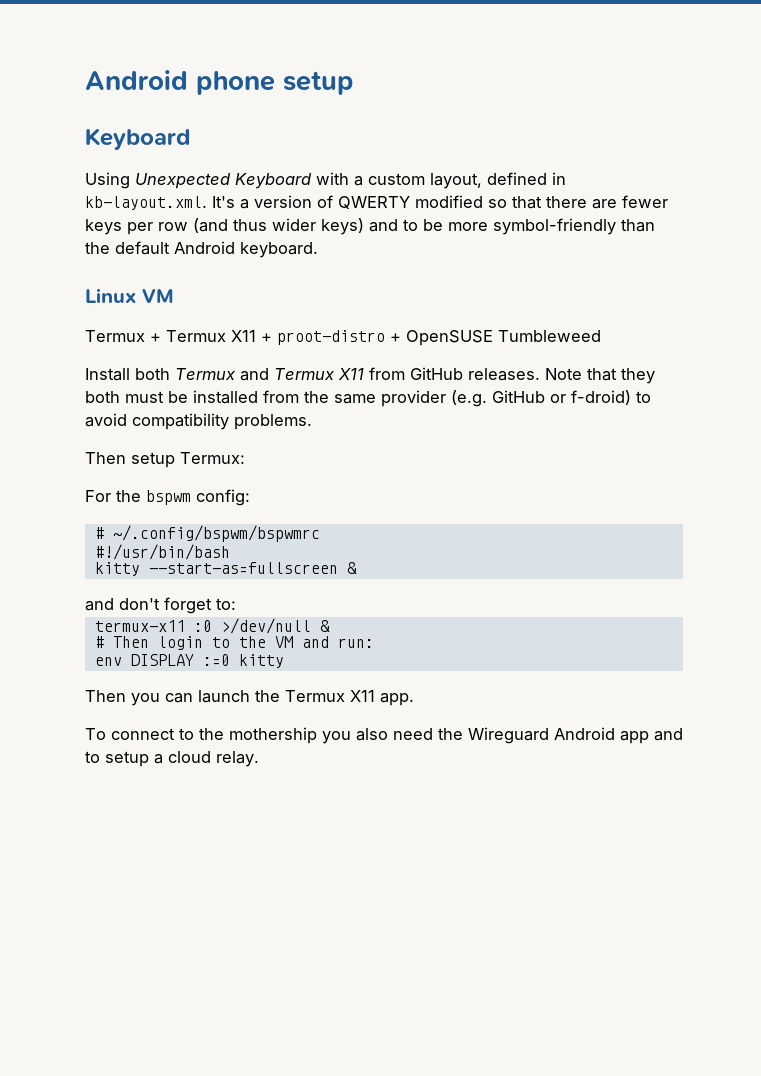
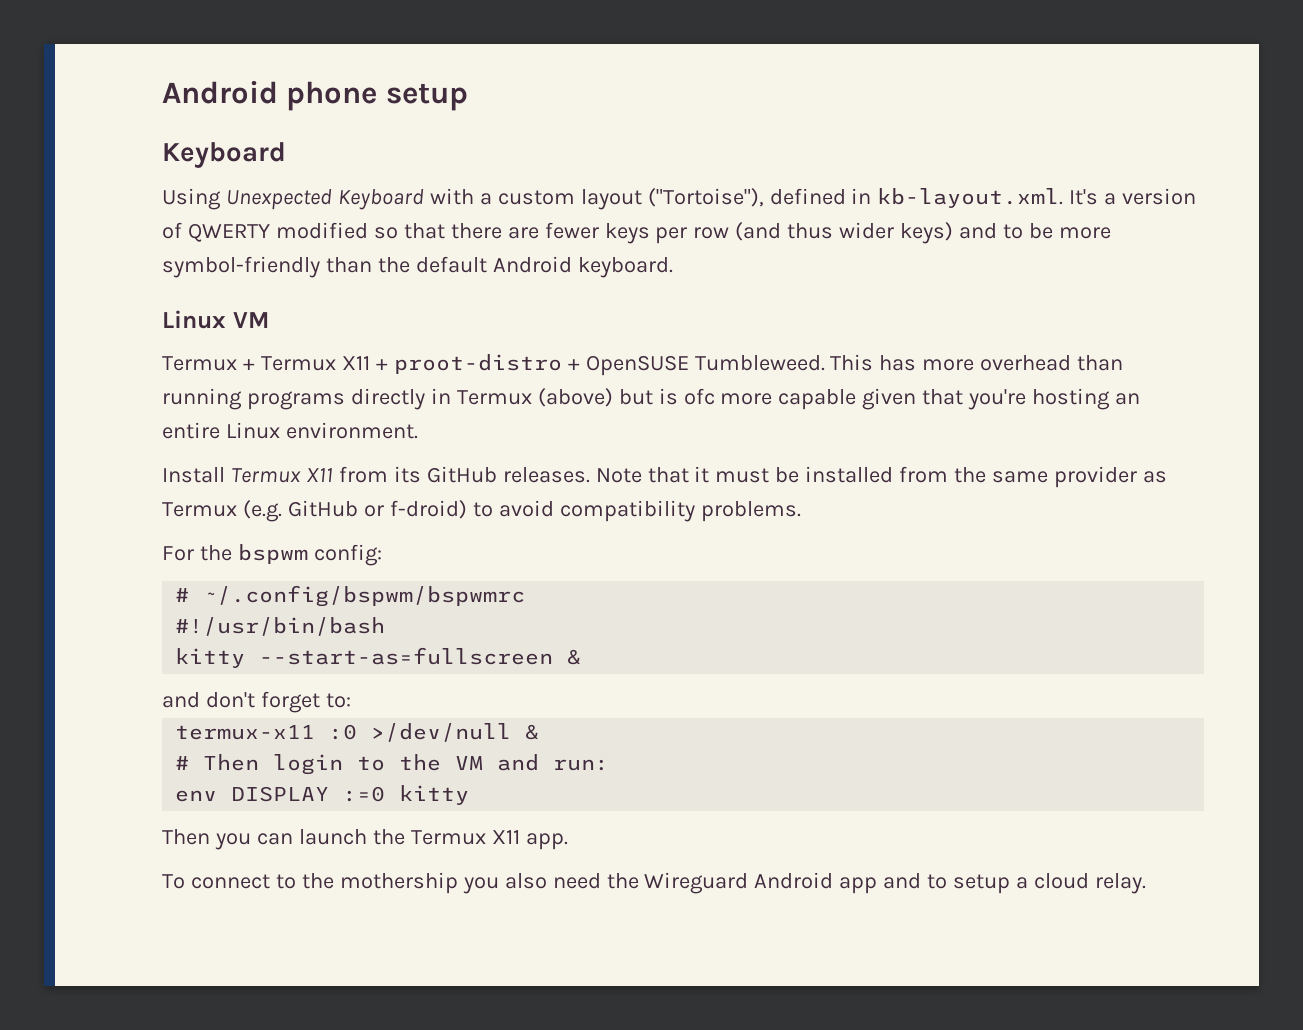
- Using Unexpected Keyboard with a custom layout, defined in kb-layout.xml. It's a version of QWERTY modified so that there are fewer keys per row (and thus wider keys) and to be more symbol-friendly than the default Android keyboard.
+ Using Unexpected Keyboard with a custom layout ("Tortoise"), defined in kb-layout.xml. It's a version of QWERTY modified so that there are fewer keys per row (and thus wider keys) and to be more symbol-friendly than the default Android keyboard.
- Termux + Termux X11 + proot-distro + OpenSUSE Tumbleweed
- Install both Termux and Termux X11 from GitHub releases.
+ Termux + Termux X11 + proot-distro + OpenSUSE Tumbleweed. This has more overhead than running programs directly in Termux (above) but is ofc more capable given that you're hosting an entire Linux environment.
+ Install Termux X11 from its GitHub releases.
- Note that they both must be installed from the same provider (e.g. GitHub or f-droid) to avoid compatibility problems.
+ Note that it must be installed from the same provider as Termux (e.g. GitHub or f-droid) to avoid compatibility problems.
- Then setup Termux:

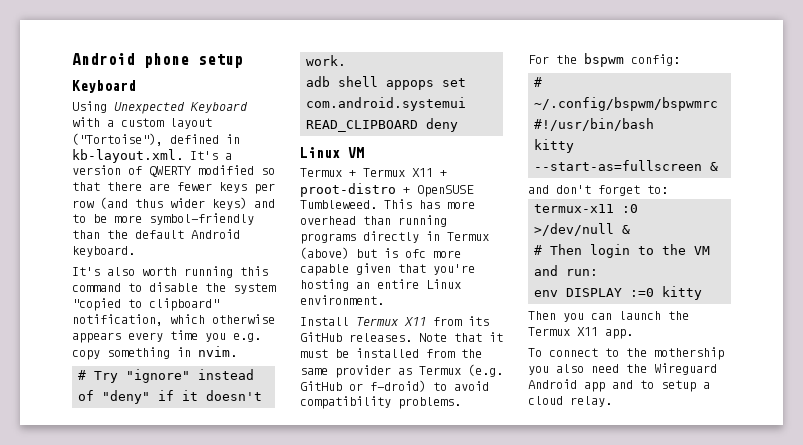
+ It's also worth running this command to disable the system "copied to clipboard" notification, which otherwise appears every time you e.g. copy something in nvim.
+ # Try "ignore" instead of "deny" if it doesn't work.
+ adb shell appops set com.android.systemui READ_CLIPBOARD deny

